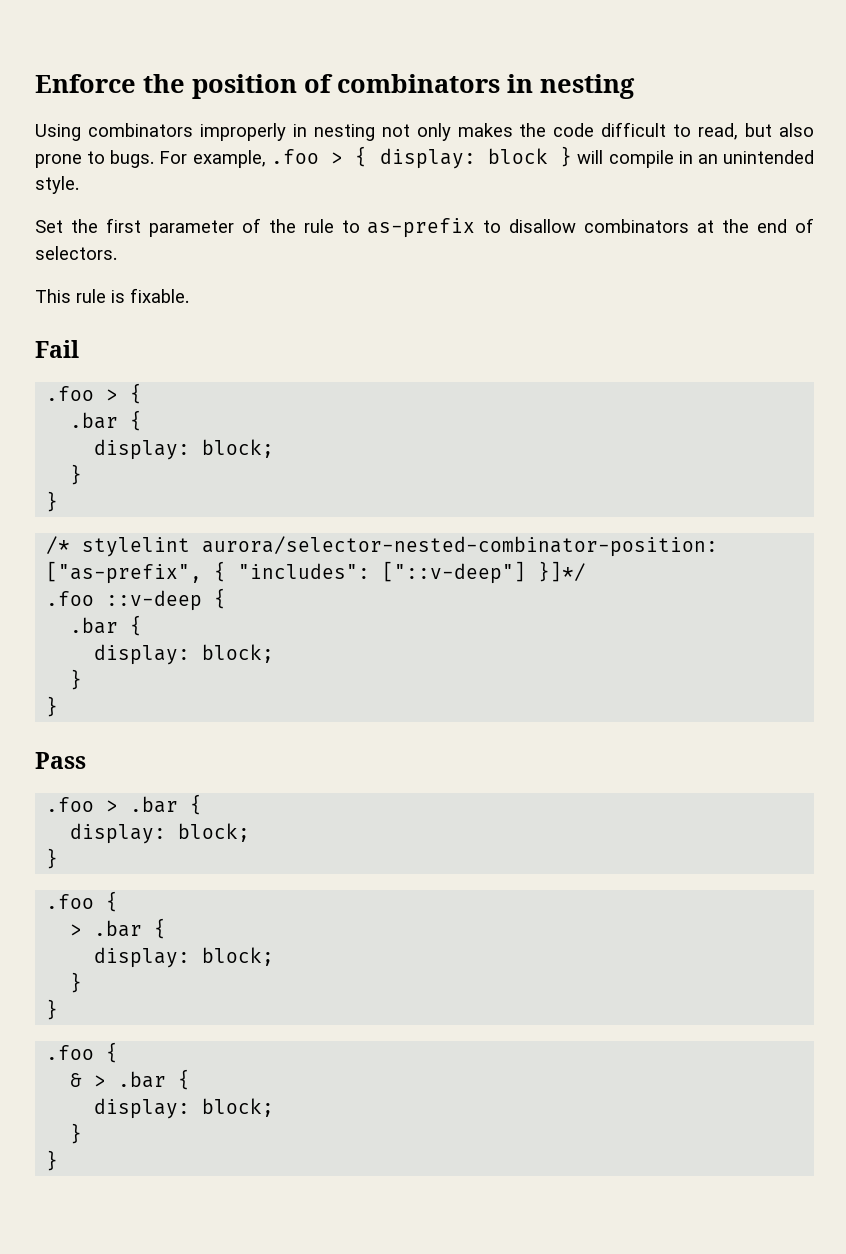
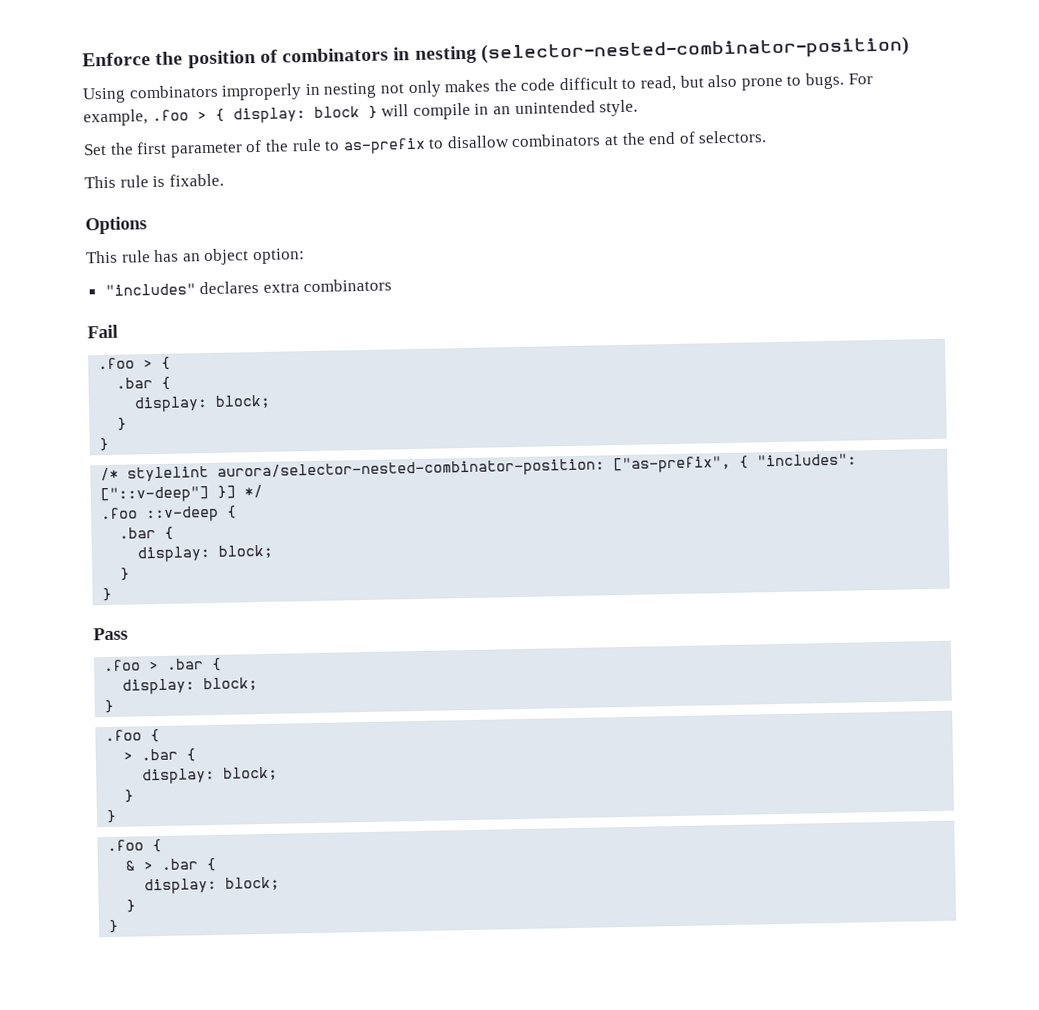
- Enforce the position of combinators in nesting
+ Enforce the position of combinators in nesting (selector-nested-combinator-position)
+ Options
+ This rule has an object option:
+ "includes" declares extra combinators
- /* stylelint aurora/selector-nested-combinator-position: ["as-prefix", { "includes": ["::v-deep"] }]*/
+ /* stylelint aurora/selector-nested-combinator-position: ["as-prefix", { "includes": ["::v-deep"] }] */

